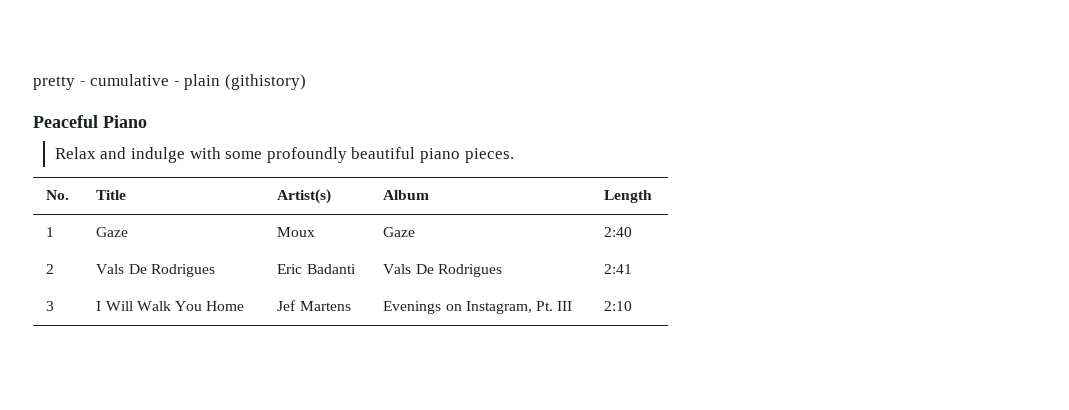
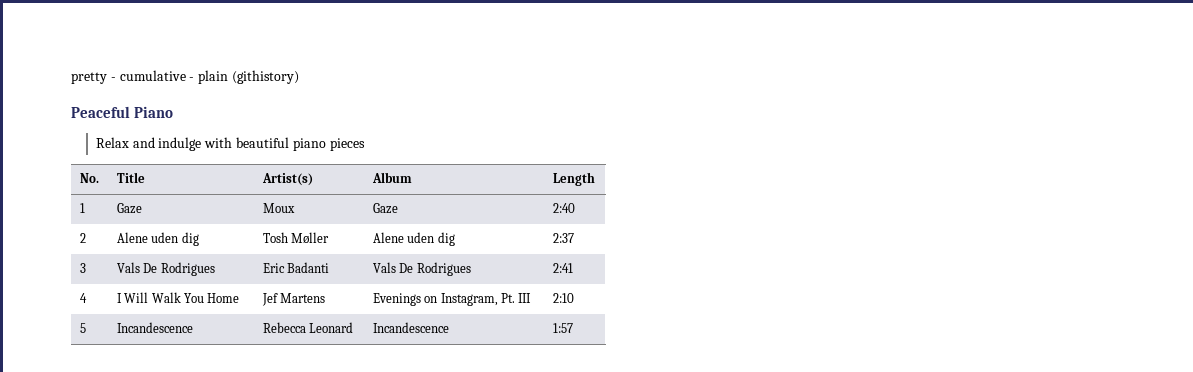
- Relax and indulge with some profoundly beautiful piano pieces.
+ Relax and indulge with beautiful piano pieces
- 2 | Vals De Rodrigues | Eric Badanti | Vals De Rodrigues | 2:41
+ 2 | Alene uden dig | Tosh Møller | Alene uden dig | 2:37
+ 3 | Vals De Rodrigues | Eric Badanti | Vals De Rodrigues | 2:41
- 3 | I Will Walk You Home | Jef Martens | Evenings on Instagram, Pt. III | 2:10
+ 4 | I Will Walk You Home | Jef Martens | Evenings on Instagram, Pt. III | 2:10
+ 5 | Incandescence | Rebecca Leonard | Incandescence | 1:57

